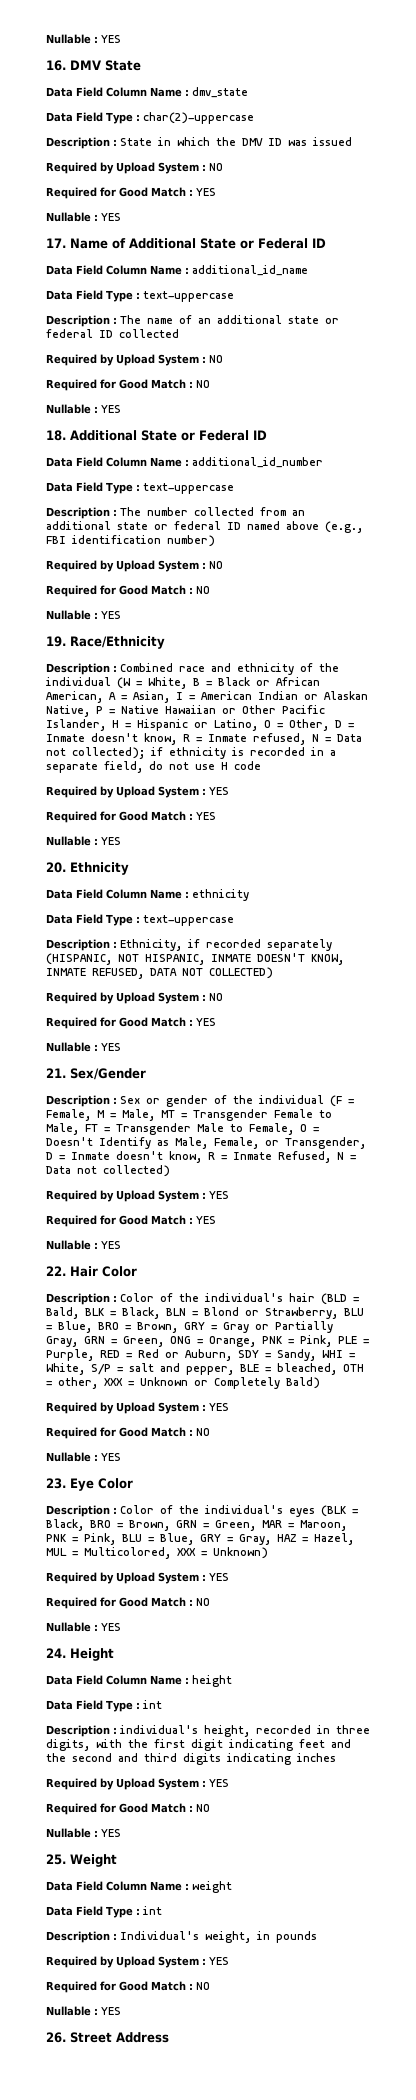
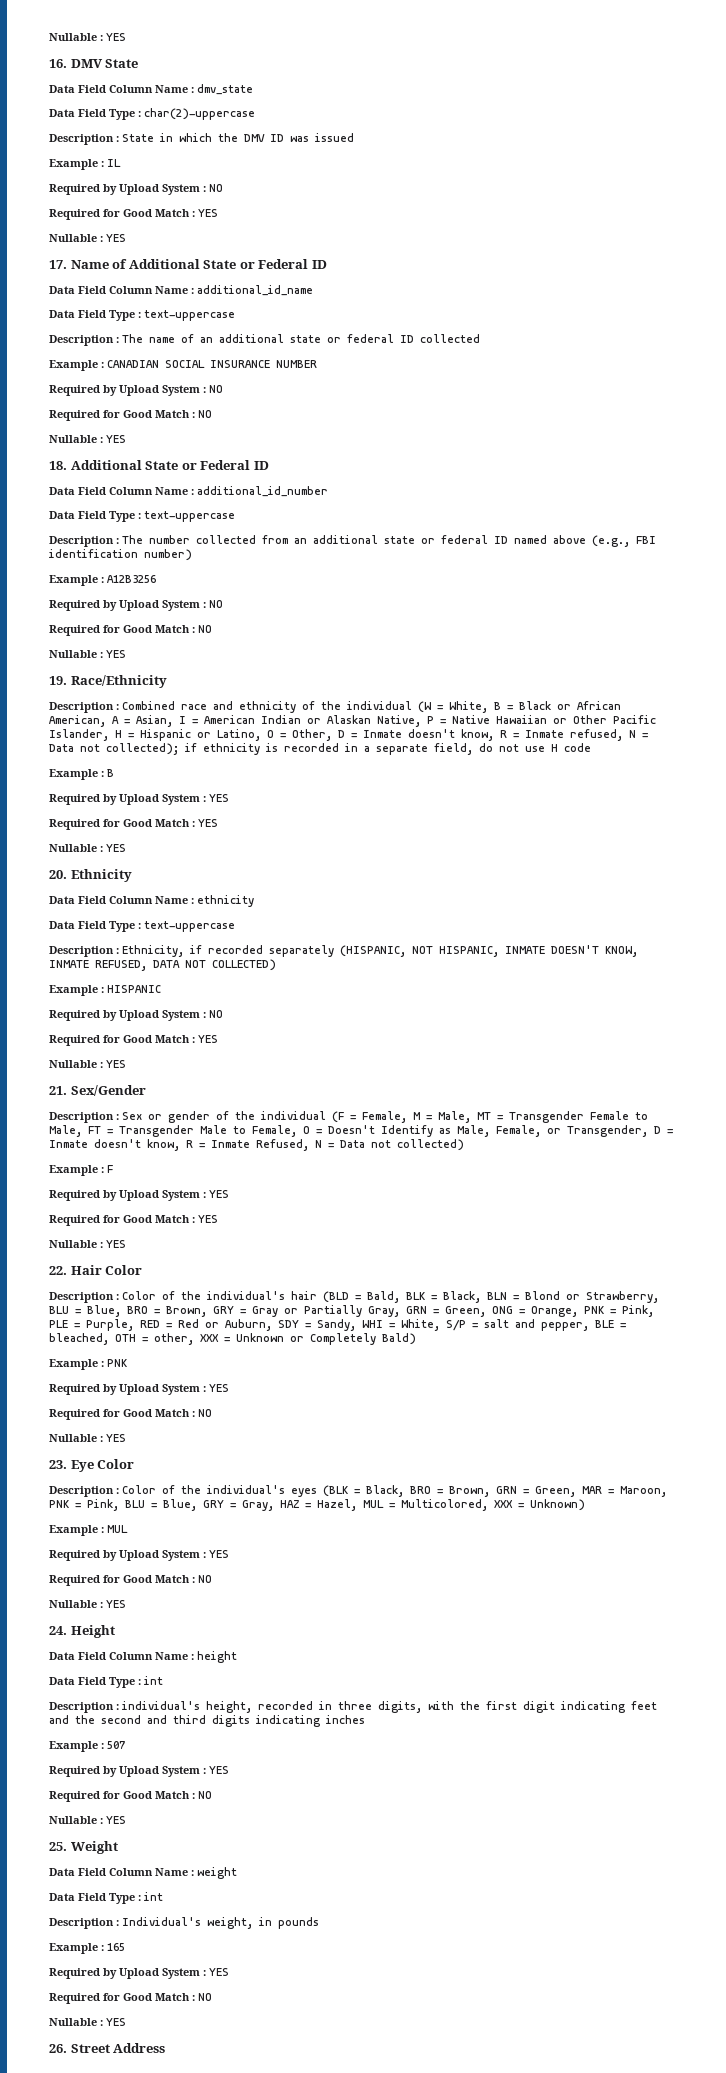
+ Example : IL
+ Example : CANADIAN SOCIAL INSURANCE NUMBER
+ Example : A12B3256
+ Example : B
+ Example : HISPANIC
+ Example : F
+ Example : PNK
+ Example : MUL
+ Example : 507
+ Example : 165

